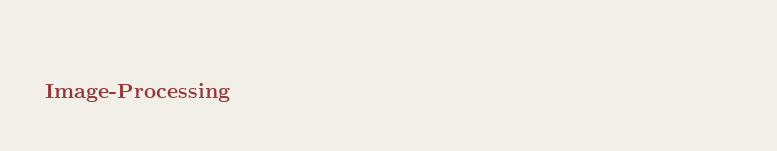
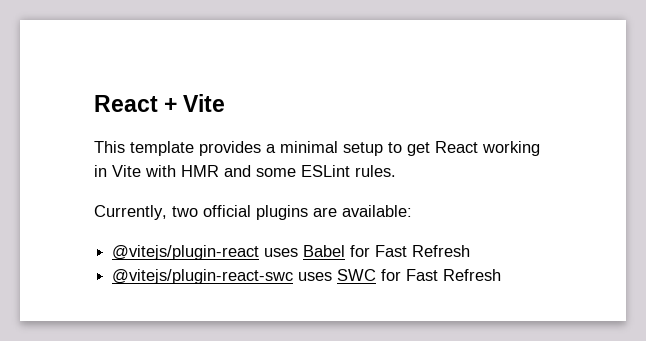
- Image-Processing
+ React + Vite
+ This template provides a minimal setup to get React working in Vite with HMR and some ESLint rules.
+ Currently, two official plugins are available:
+ @vitejs/plugin-react uses Babel for Fast Refresh
+ @vitejs/plugin-react-swc uses SWC for Fast Refresh

